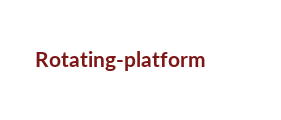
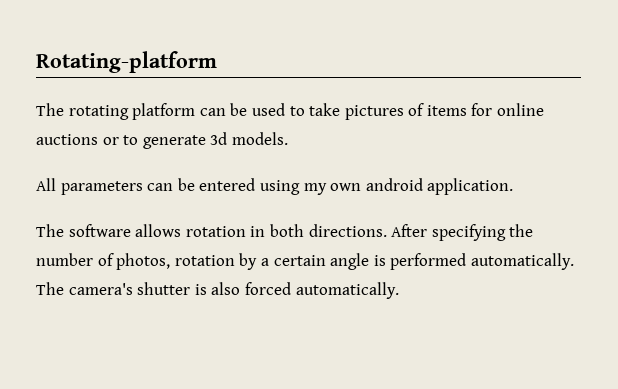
+ The rotating platform can be used to take pictures of items for online auctions or to generate 3d models.
+ All parameters can be entered using my own android application.
+ The software allows rotation in both directions. After specifying the number of photos, rotation by a certain angle is performed automatically. The camera's shutter is also forced automatically.

